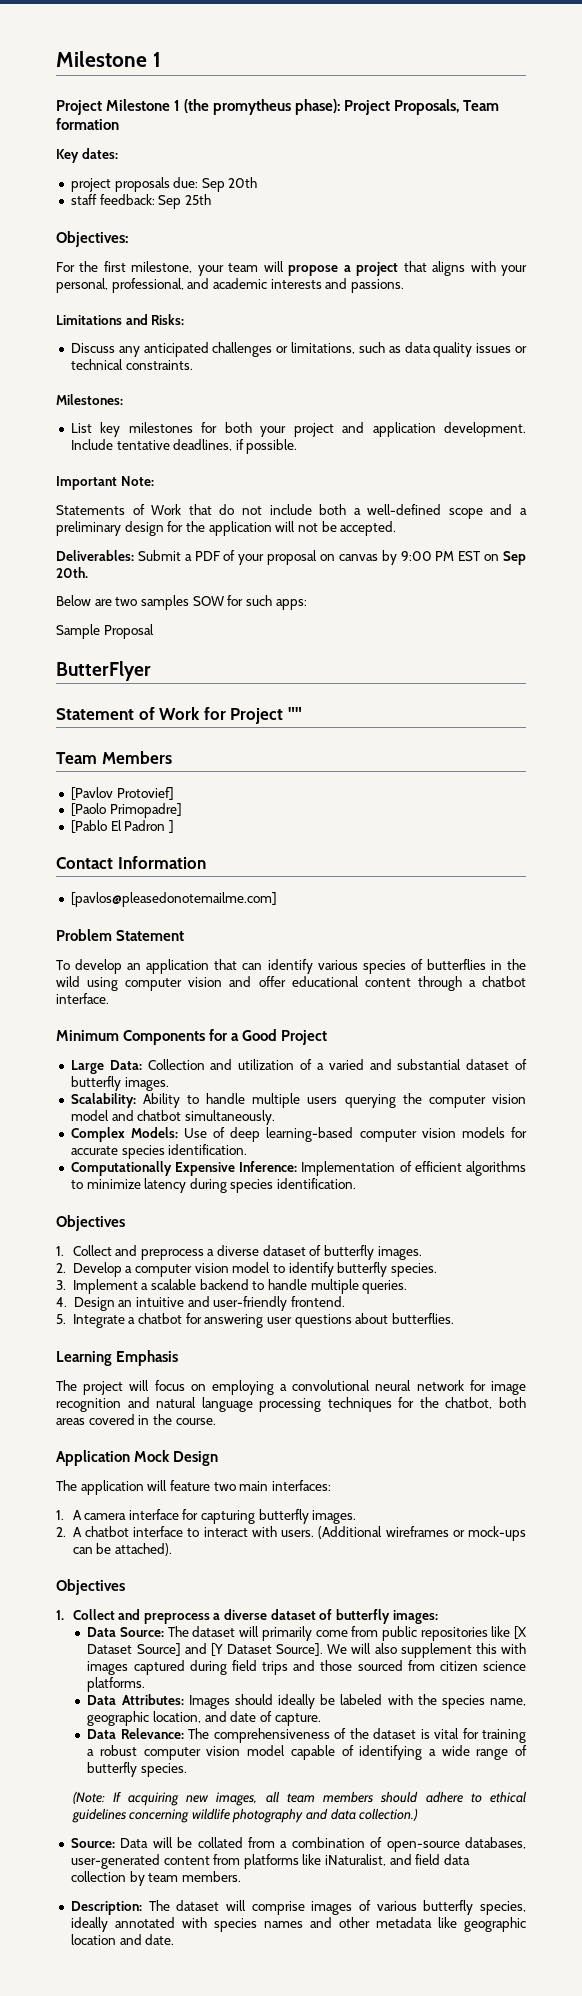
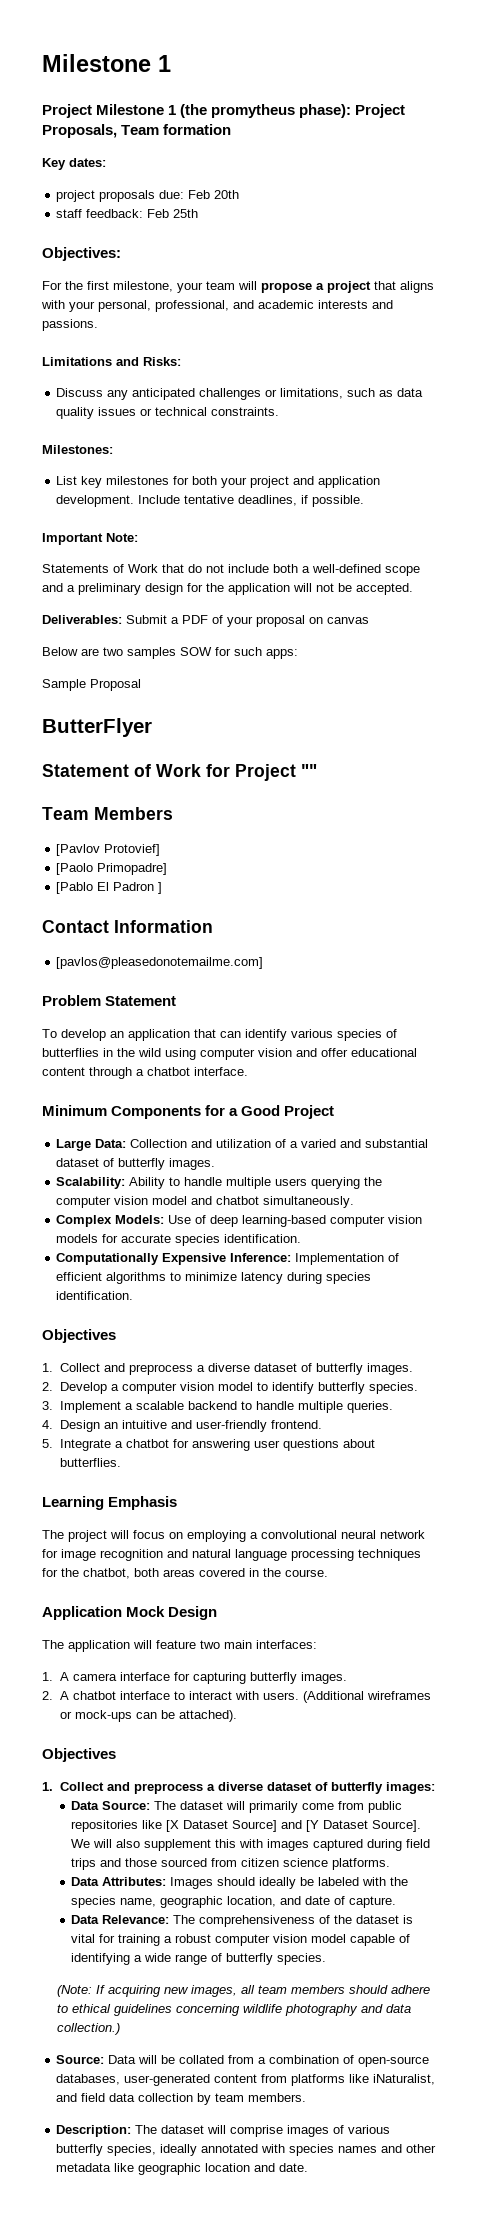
- project proposals due: Sep 20th
+ project proposals due: Feb 20th
- staff feedback: Sep 25th
+ staff feedback: Feb 25th
- Deliverables: Submit a PDF of your proposal on canvas by 9:00 PM EST on Sep 20th.
+ Deliverables: Submit a PDF of your proposal on canvas

